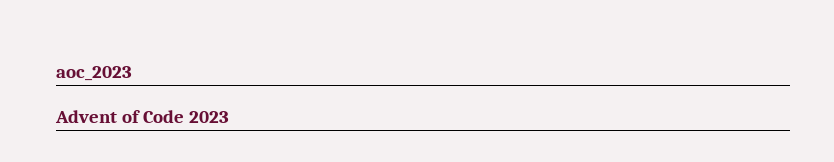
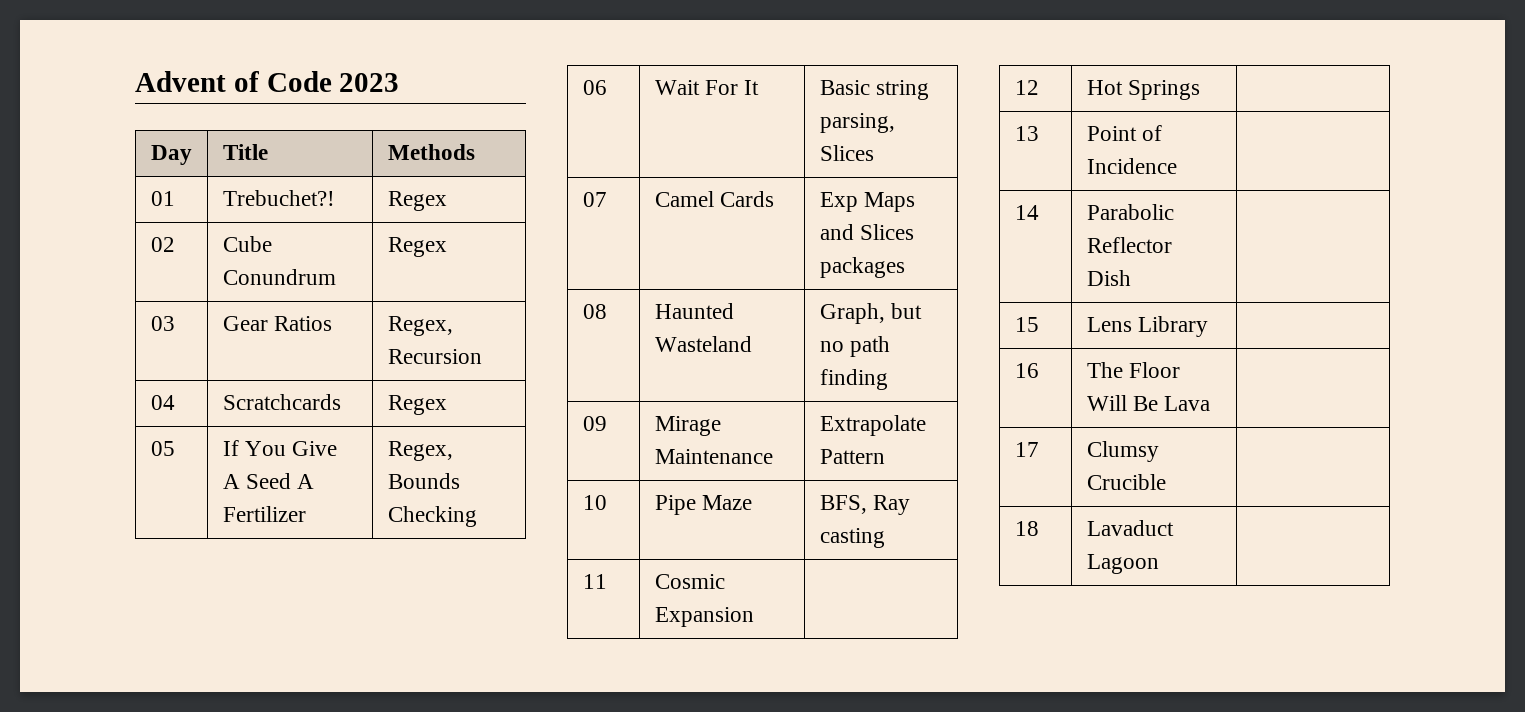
- aoc_2023
+ Day | Title | Methods
+ 01 | Trebuchet?! | Regex
+ 02 | Cube Conundrum | Regex
+ 03 | Gear Ratios | Regex, Recursion
+ 04 | Scratchcards | Regex
+ 05 | If You Give A Seed A Fertilizer | Regex, Bounds Checking
+ 06 | Wait For It | Basic string parsing, Slices
+ 07 | Camel Cards | Exp Maps and Slices packages
+ 08 | Haunted Wasteland | Graph, but no path finding
+ 09 | Mirage Maintenance | Extrapolate Pattern
+ 10 | Pipe Maze | BFS, Ray casting
+ 11 | Cosmic Expansion |
+ 12 | Hot Springs |
+ 13 | Point of Incidence |
+ 14 | Parabolic Reflector Dish |
+ 15 | Lens Library |
+ 16 | The Floor Will Be Lava |
+ 17 | Clumsy Crucible |
+ 18 | Lavaduct Lagoon |

